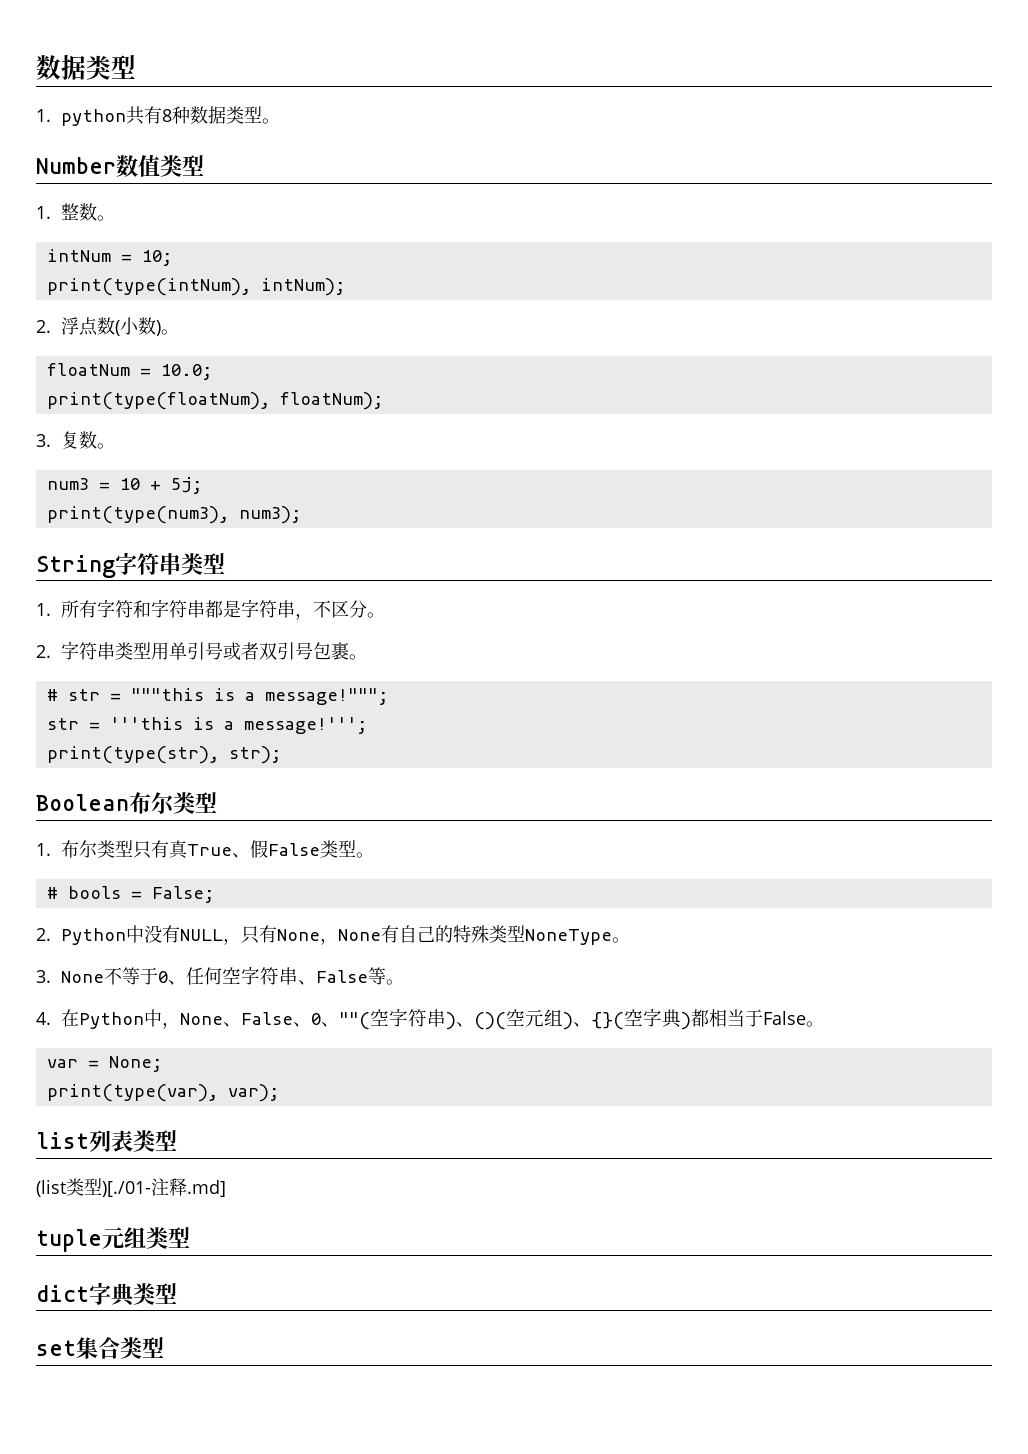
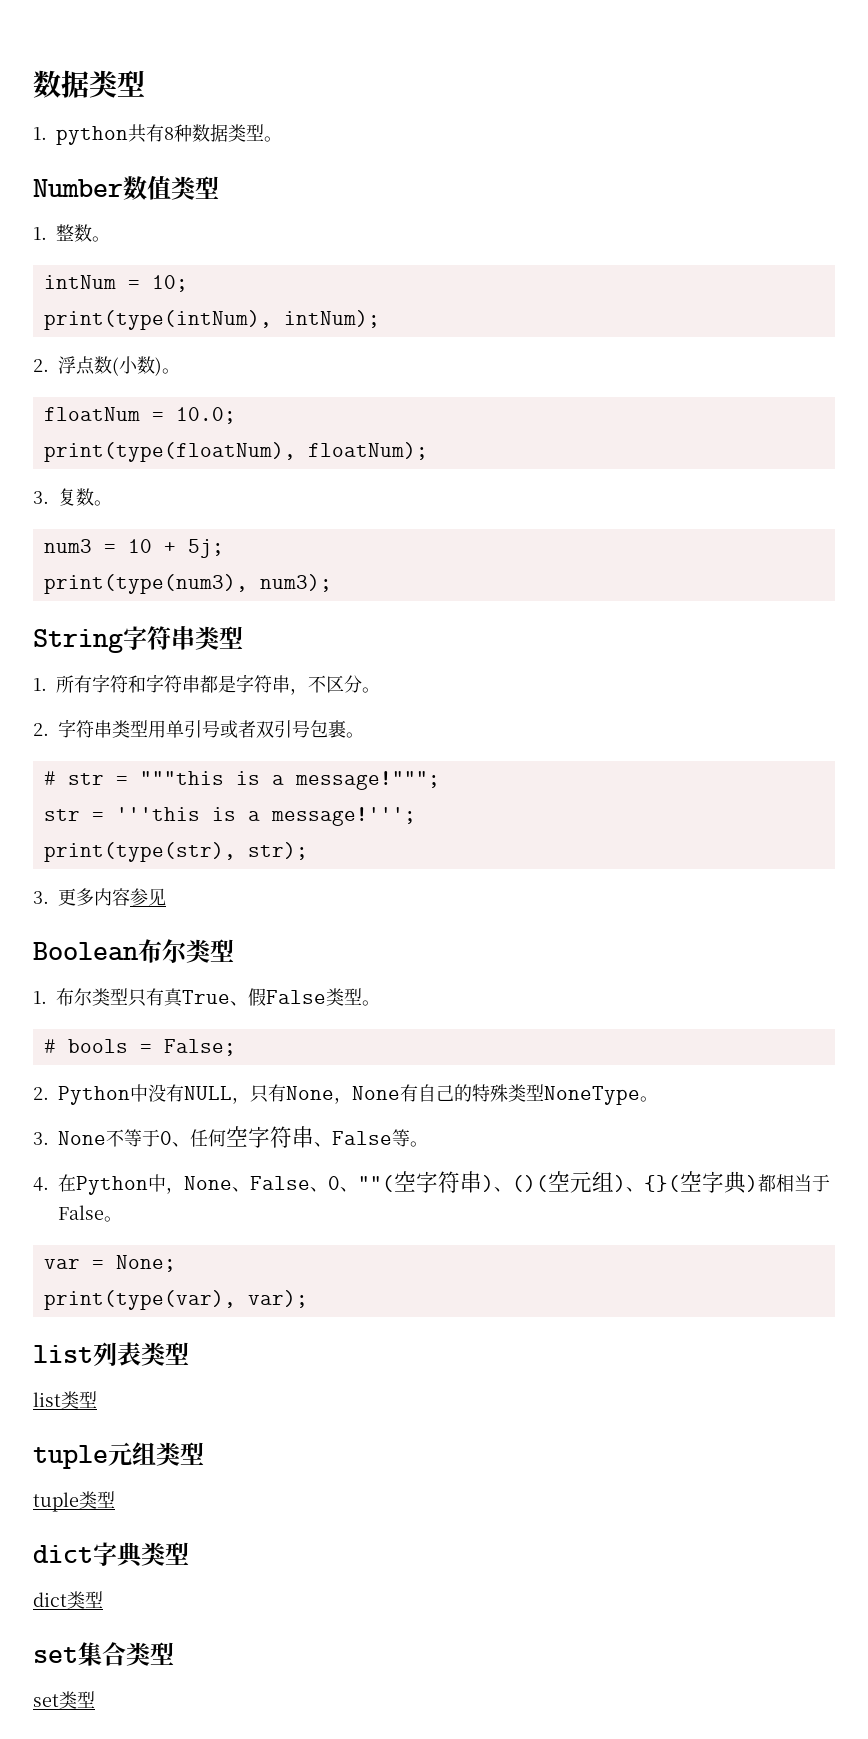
+ 3.更多内容参见
- (list类型)[./01-注释.md]
+ list类型
+ tuple类型
+ dict类型
+ set类型

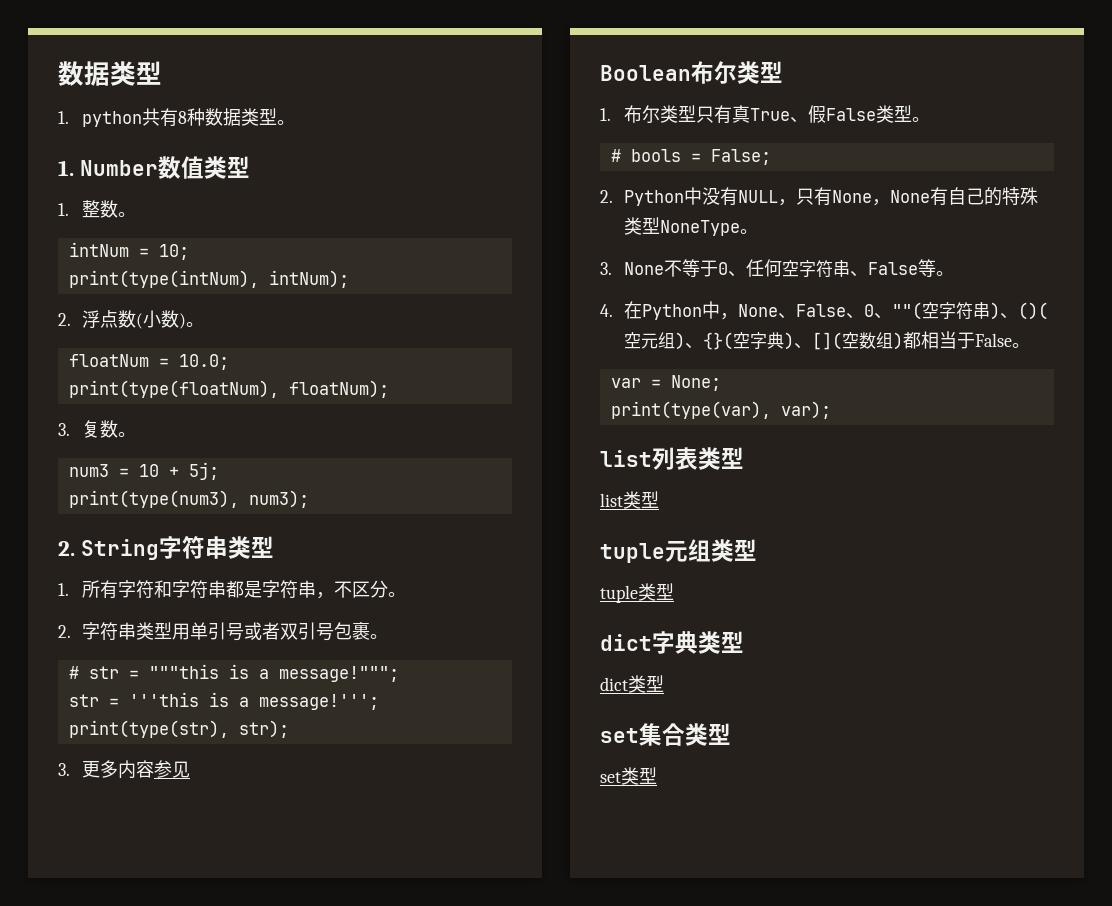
- Number数值类型
+ 1. Number数值类型
- String字符串类型
+ 2. String字符串类型
- 4.在Python中，None、False、0、""(空字符串)、()(空元组)、{}(空字典)都相当于False。
+ 4.在Python中，None、False、0、""(空字符串)、()(空元组)、{}(空字典)、[](空数组)都相当于False。

